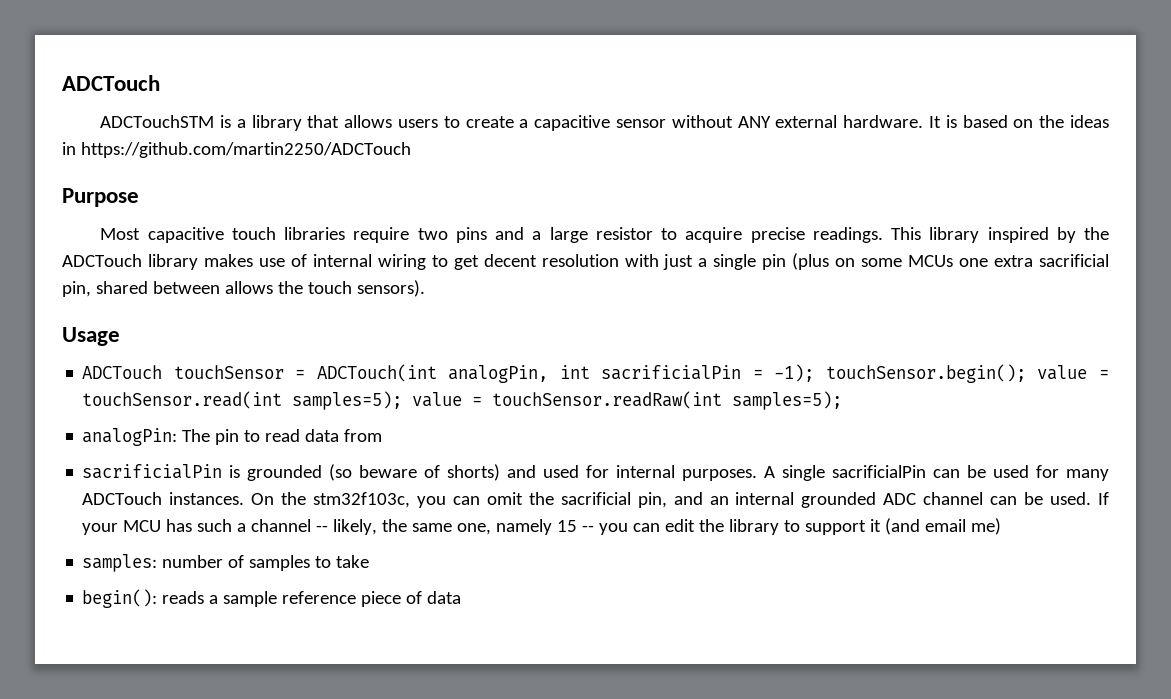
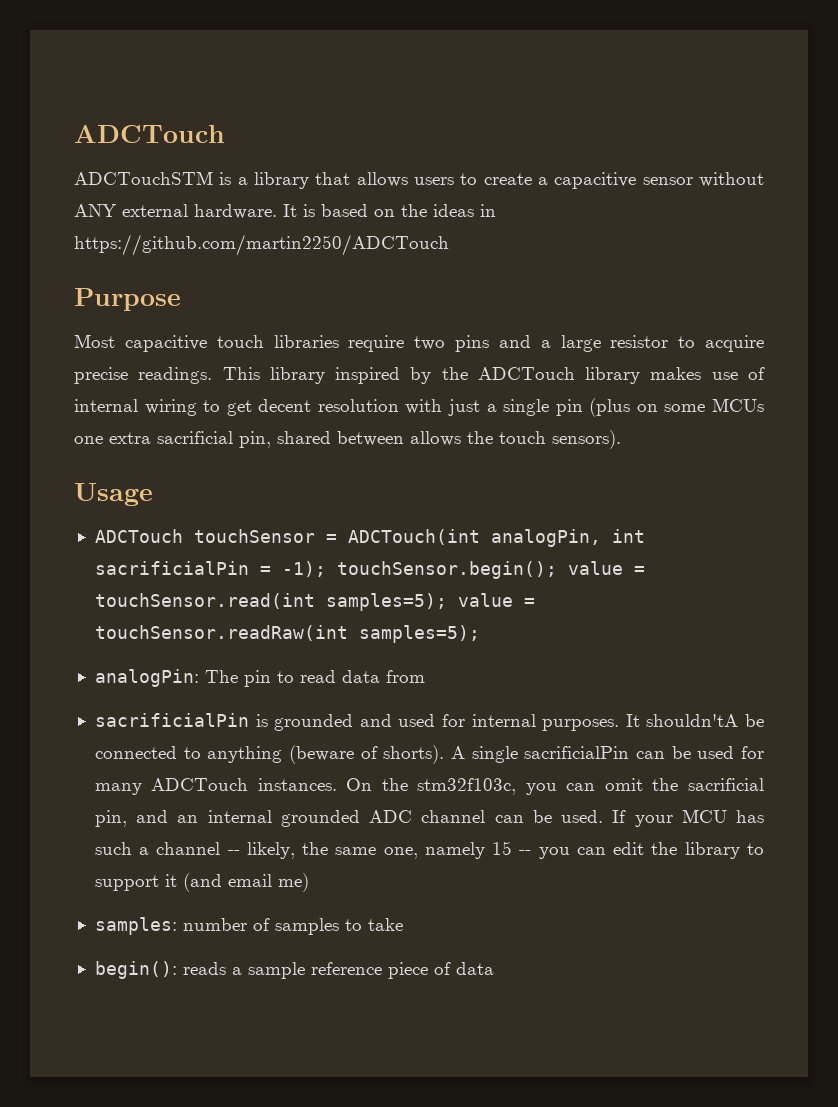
- sacrificialPin is grounded (so beware of shorts) and used for internal purposes.
+ sacrificialPin is grounded and used for internal purposes.
+ It shouldn'tA be connected to anything (beware of shorts).

